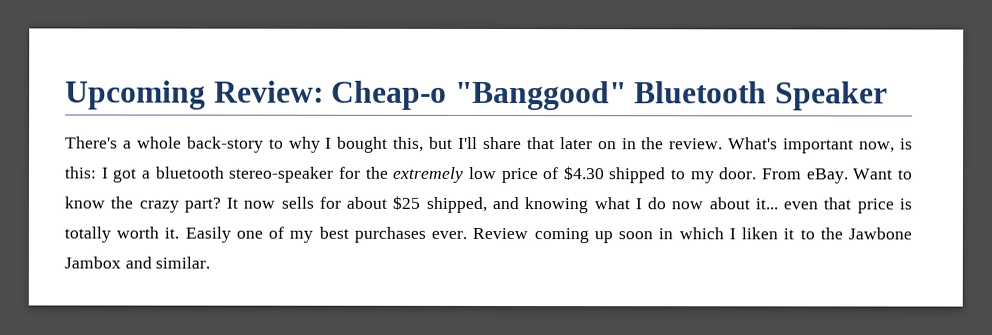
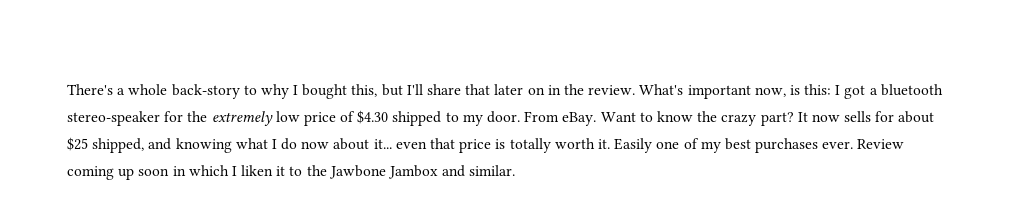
- Upcoming Review: Cheap-o "Banggood" Bluetooth Speaker

